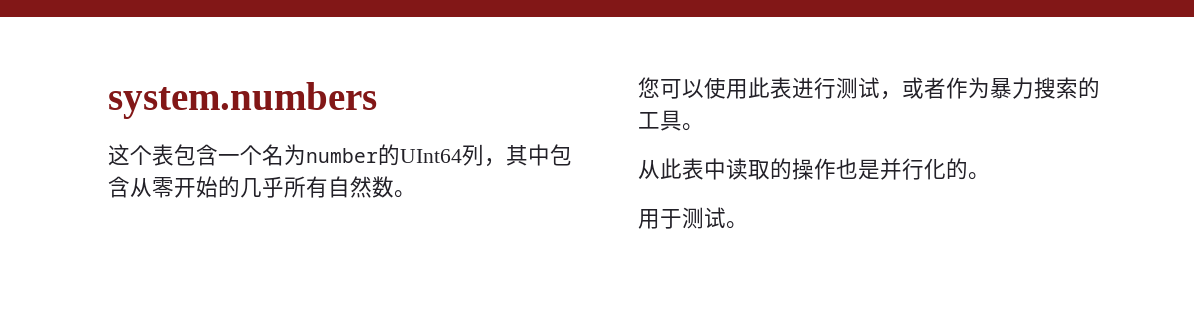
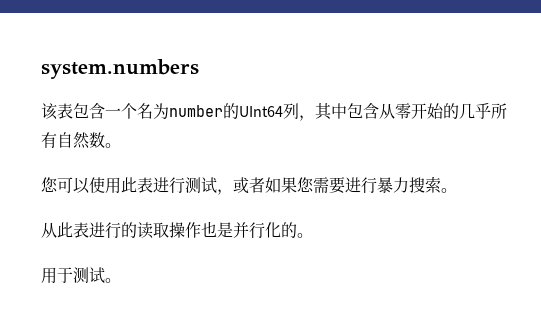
- 这个表包含一个名为number的UInt64列，其中包含从零开始的几乎所有自然数。
+ 该表包含一个名为number的UInt64列，其中包含从零开始的几乎所有自然数。
- 您可以使用此表进行测试，或者作为暴力搜索的工具。
+ 您可以使用此表进行测试，或者如果您需要进行暴力搜索。
- 从此表中读取的操作也是并行化的。
+ 从此表进行的读取操作也是并行化的。

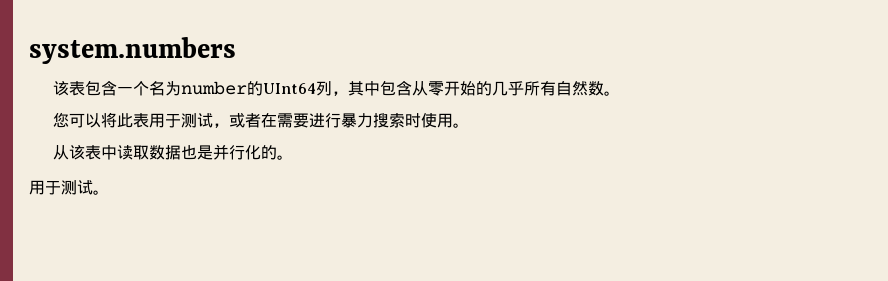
- 您可以使用此表进行测试，或者如果您需要进行暴力搜索。
+ 您可以将此表用于测试，或者在需要进行暴力搜索时使用。
- 从此表进行的读取操作也是并行化的。
+ 从该表中读取数据也是并行化的。

